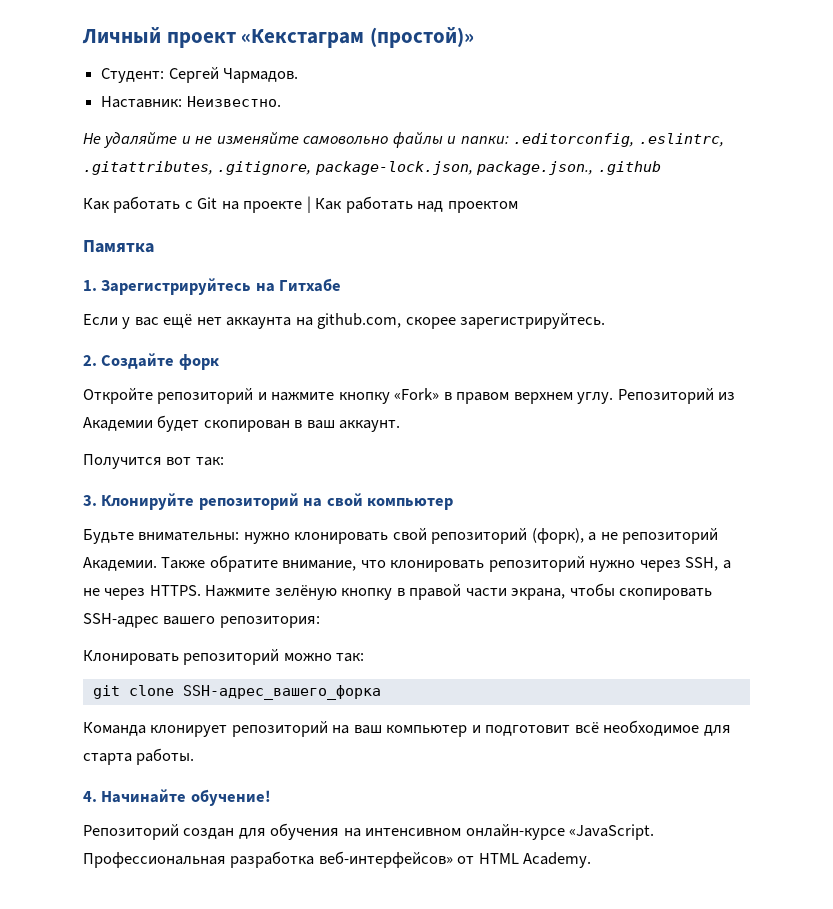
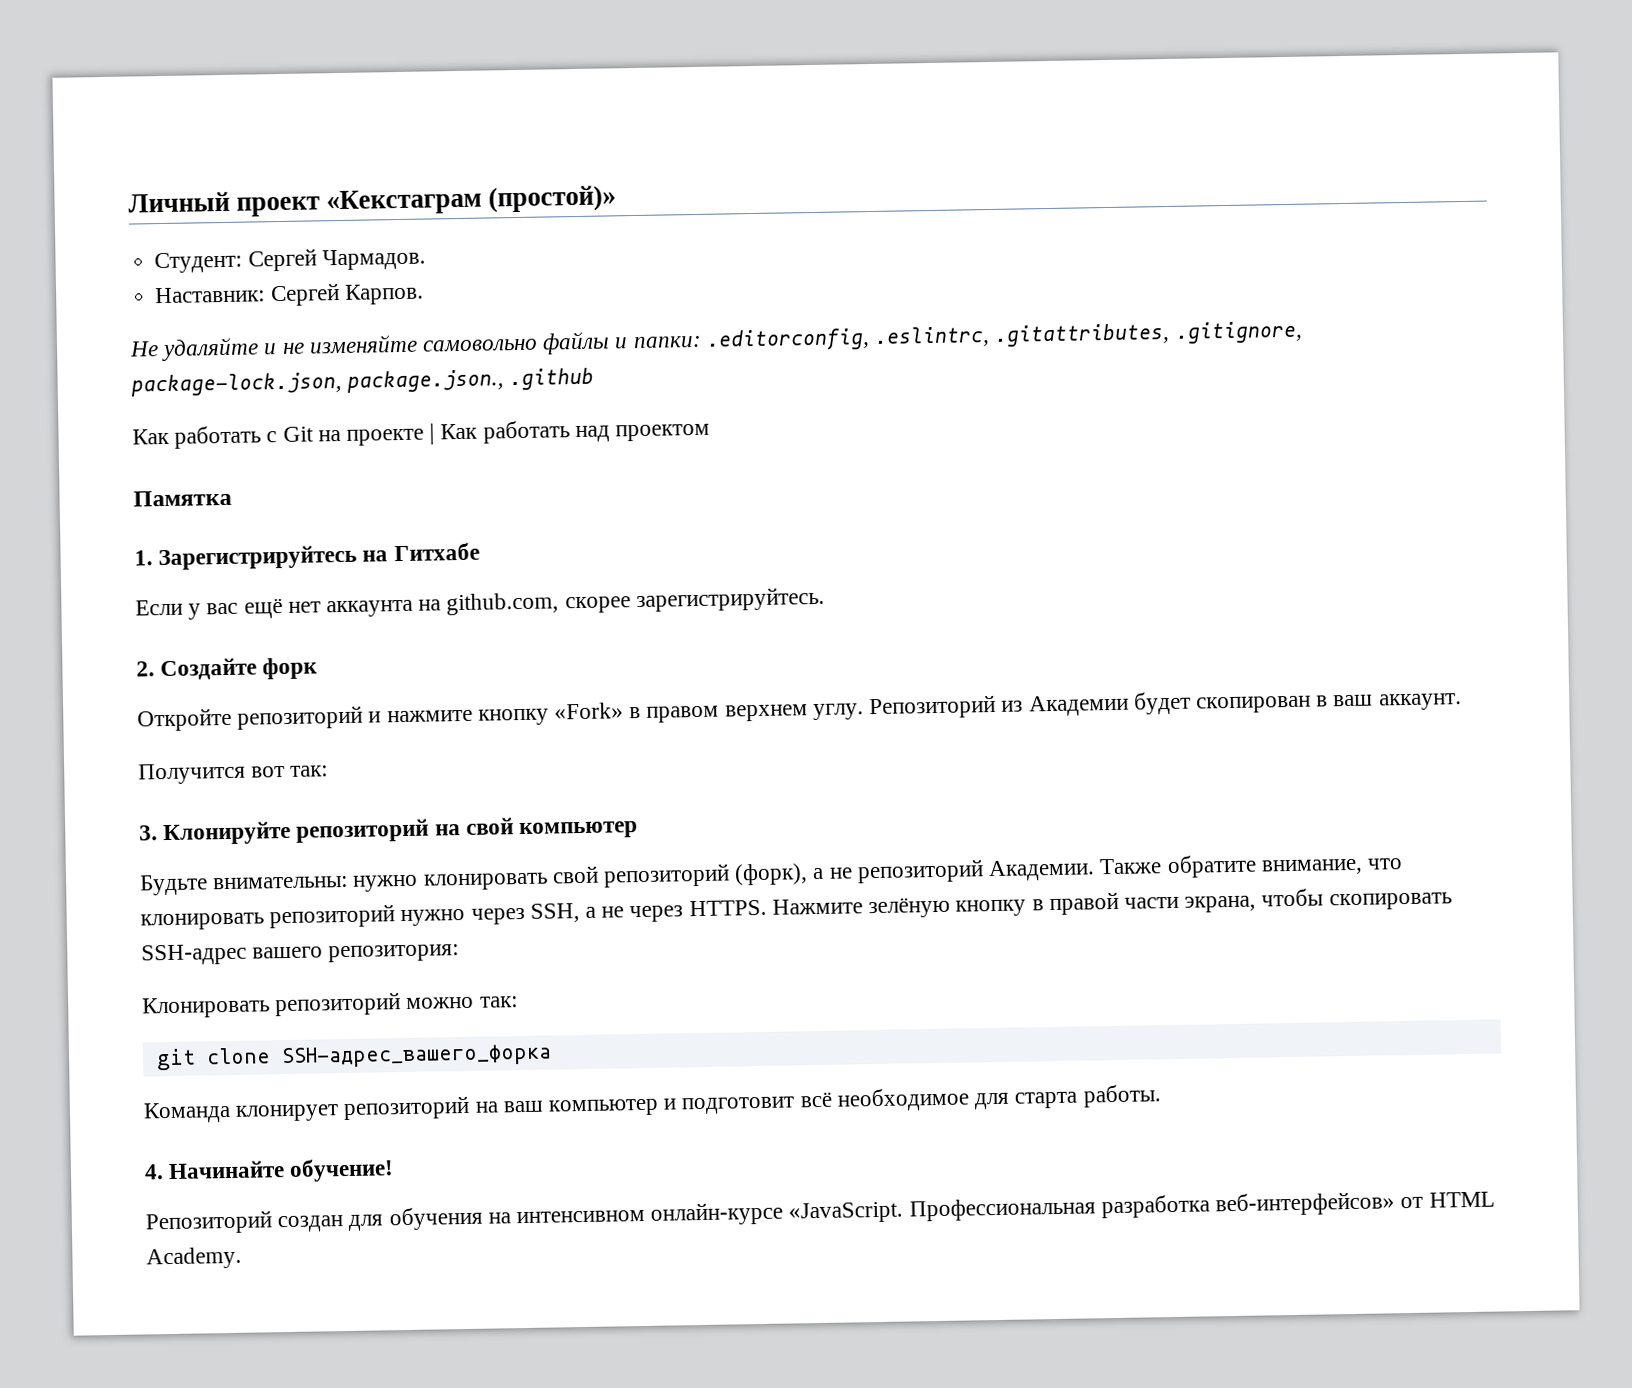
- Наставник: Неизвестно.
+ Наставник: Сергей Карпов.

